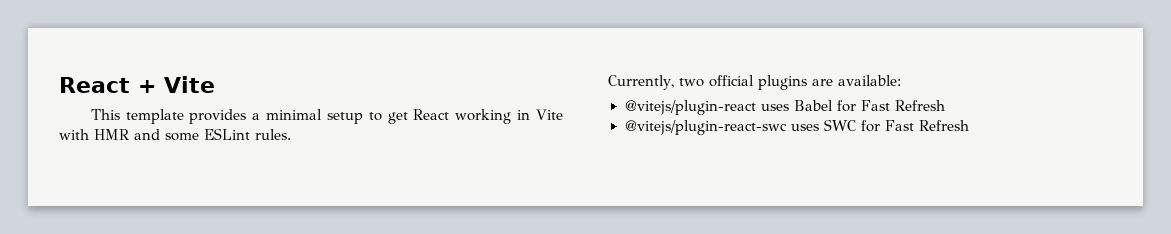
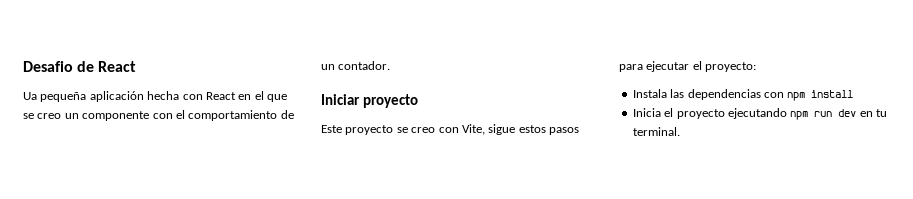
- React + Vite
- This template provides a minimal setup to get React working in Vite with HMR and some ESLint rules.
- Currently, two official plugins are available:
- @vitejs/plugin-react uses Babel for Fast Refresh
- @vitejs/plugin-react-swc uses SWC for Fast Refresh
+ Desafio de React
+ Ua pequeña aplicación hecha con React en el que se creo un componente con el comportamiento de un contador.
+ Iniciar proyecto
+ Este proyecto se creo con Vite, sigue estos pasos para ejecutar el proyecto:
+ Instala las dependencias con npm install
+ Inicia el proyecto ejecutando npm run dev en tu terminal.

